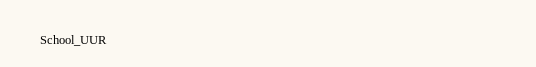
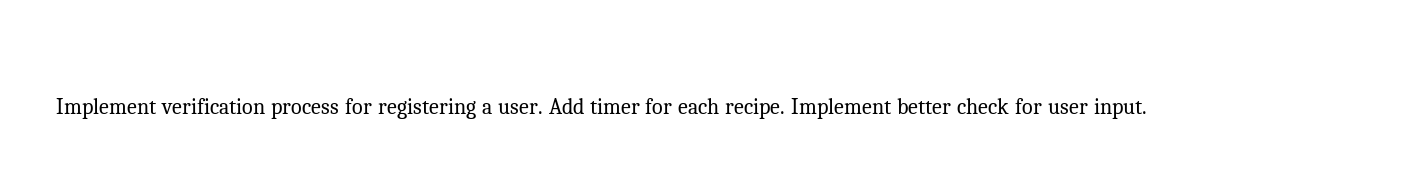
- School_UUR
+ Implement verification process for registering a user. Add timer for each recipe. Implement better check for user input.

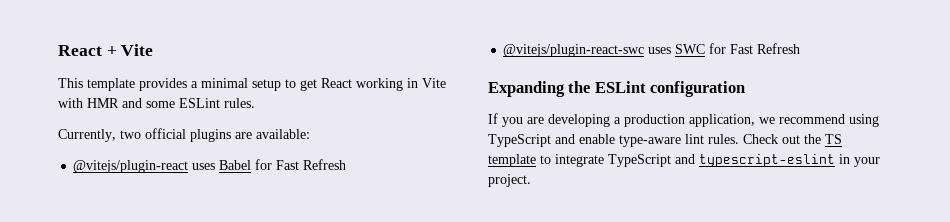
- Implement verification process for registering a user. Add timer for each recipe. Implement better check for user input.
+ React + Vite
+ This template provides a minimal setup to get React working in Vite with HMR and some ESLint rules.
+ Currently, two official plugins are available:
+ @vitejs/plugin-react uses Babel for Fast Refresh
+ @vitejs/plugin-react-swc uses SWC for Fast Refresh
+ Expanding the ESLint configuration
+ If you are developing a production application, we recommend using TypeScript and enable type-aware lint rules. Check out the TS template to integrate TypeScript and typescript-eslint in your project.

